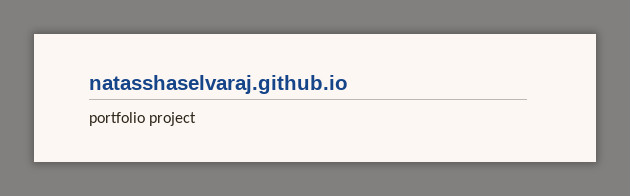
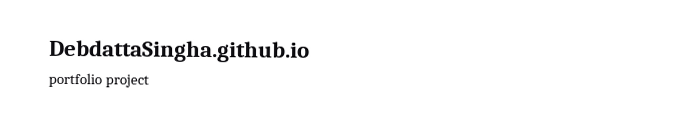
- natasshaselvaraj.github.io
+ DebdattaSingha.github.io

